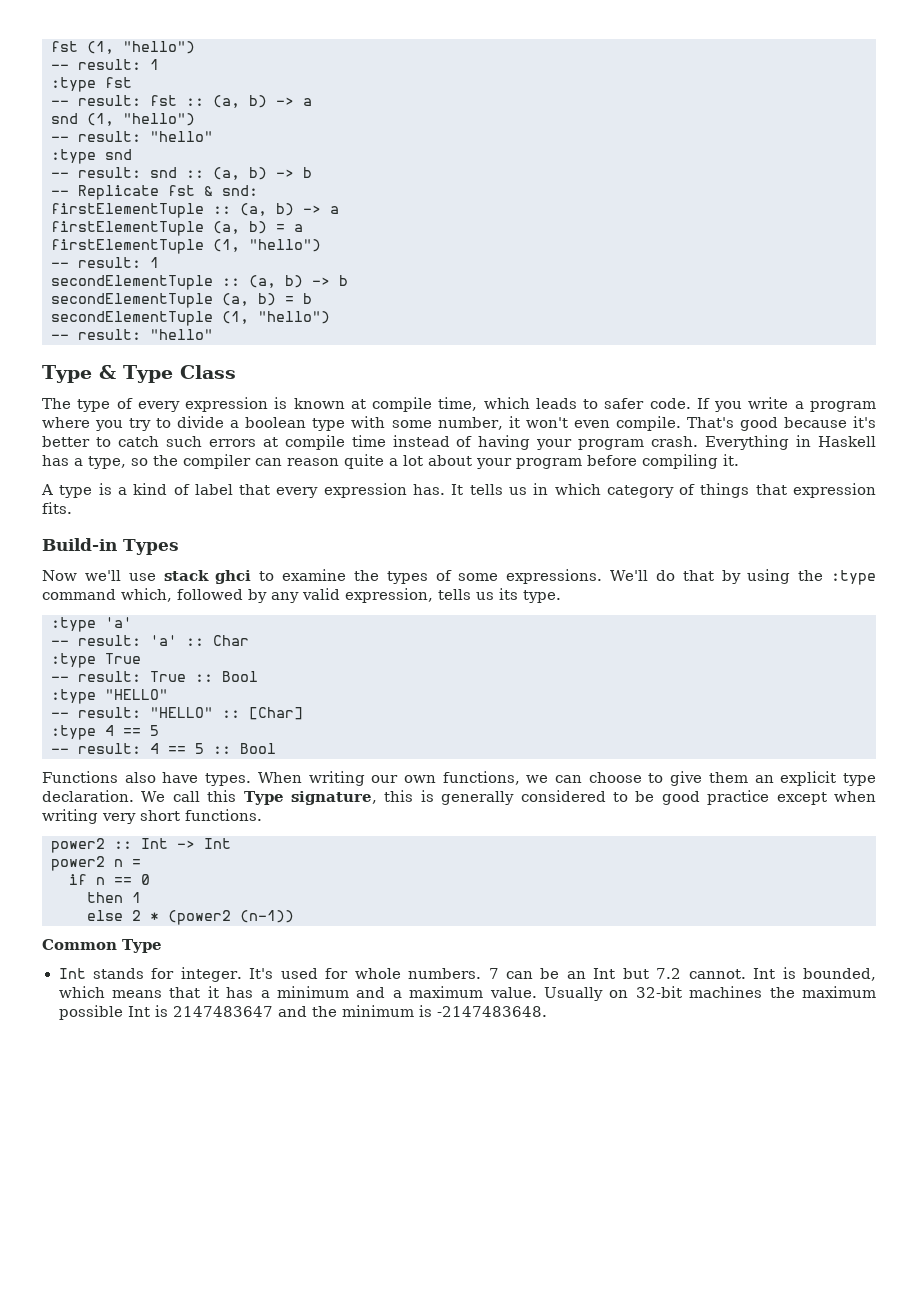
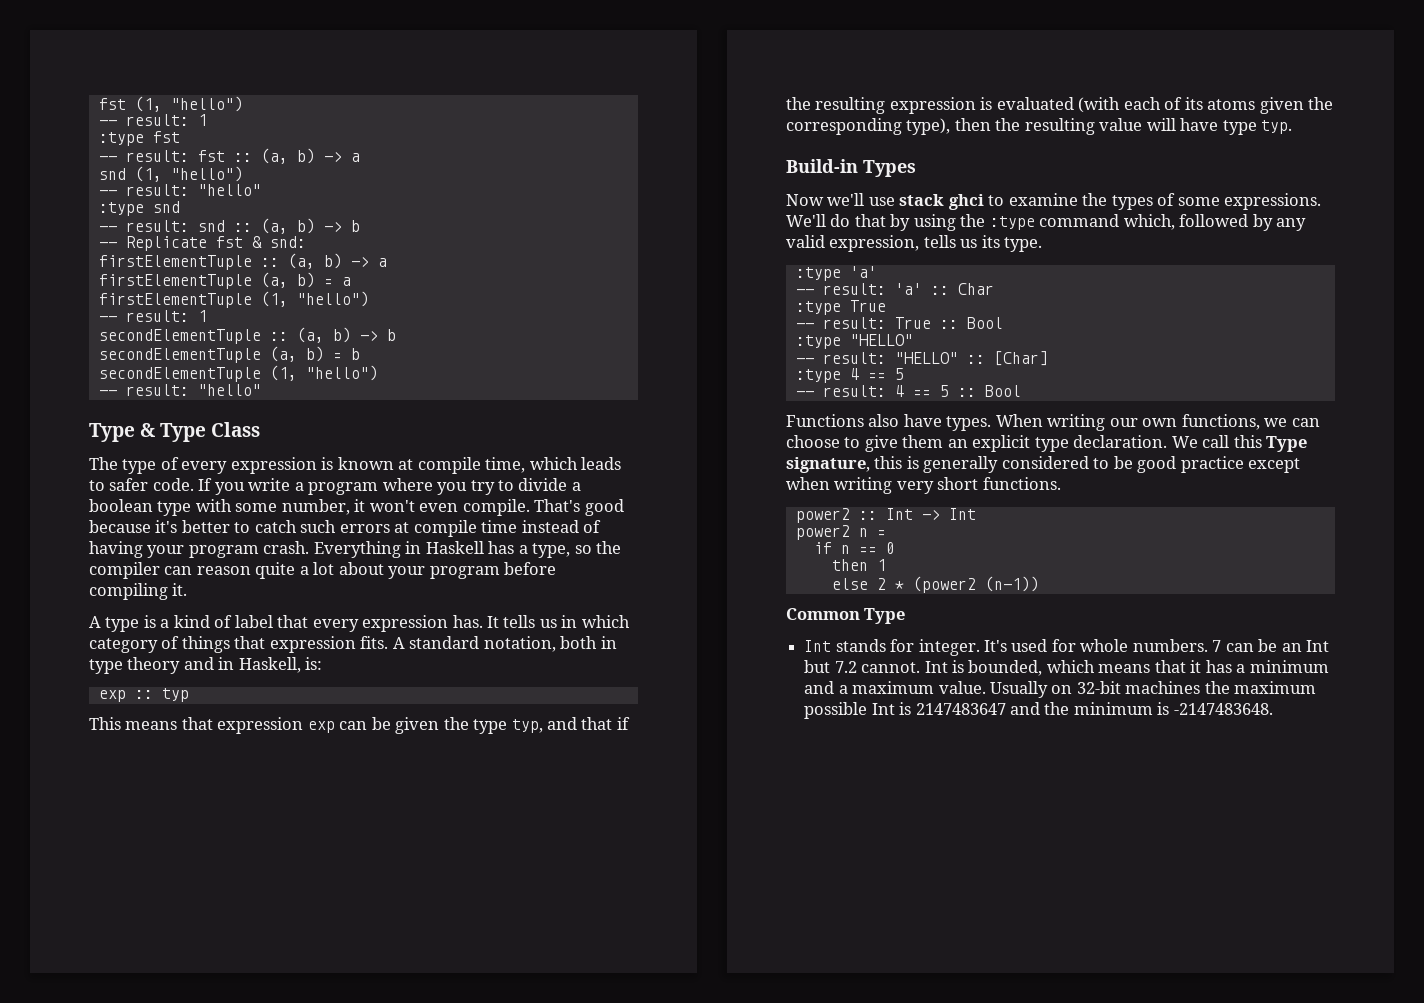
+ A standard notation, both in type theory and in Haskell, is:
+ exp :: typ
+ This means that expression exp can be given the type typ, and that if the resulting expression is evaluated (with each of its atoms given the corresponding type), then the resulting value will have type typ.

